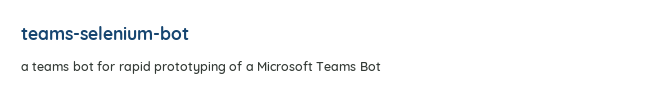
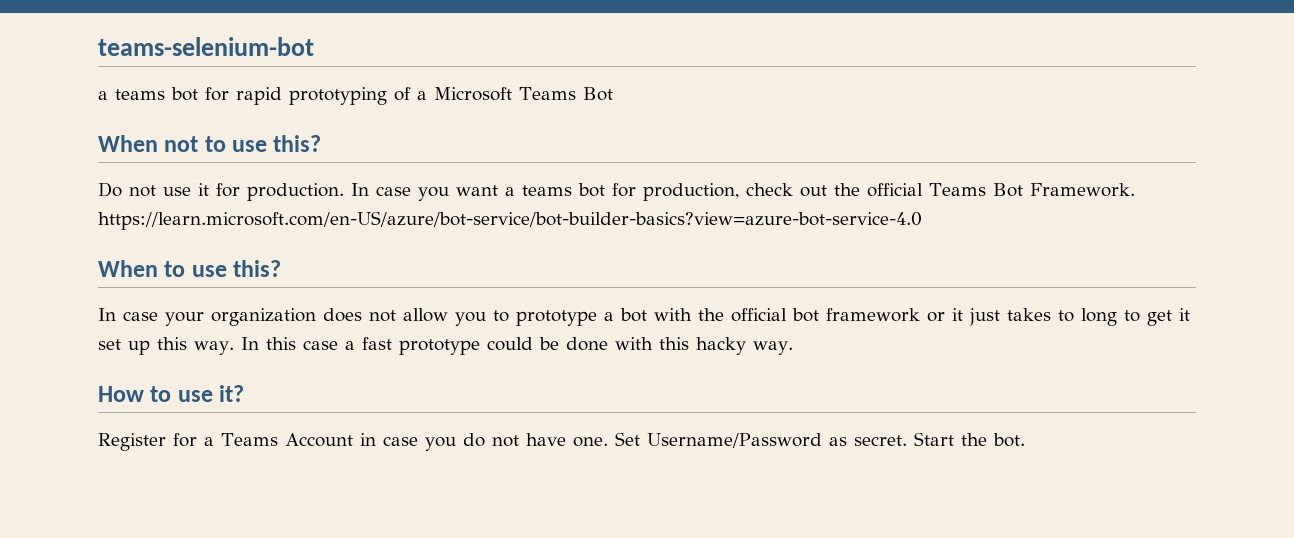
+ When not to use this?
+ Do not use it for production. In case you want a teams bot for production, check out the official Teams Bot Framework. https://learn.microsoft.com/en-US/azure/bot-service/bot-builder-basics?view=azure-bot-service-4.0
+ When to use this?
+ In case your organization does not allow you to prototype a bot with the official bot framework or it just takes to long to get it set up this way. In this case a fast prototype could be done with this hacky way.
+ How to use it?
+ Register for a Teams Account in case you do not have one. Set Username/Password as secret. Start the bot.

